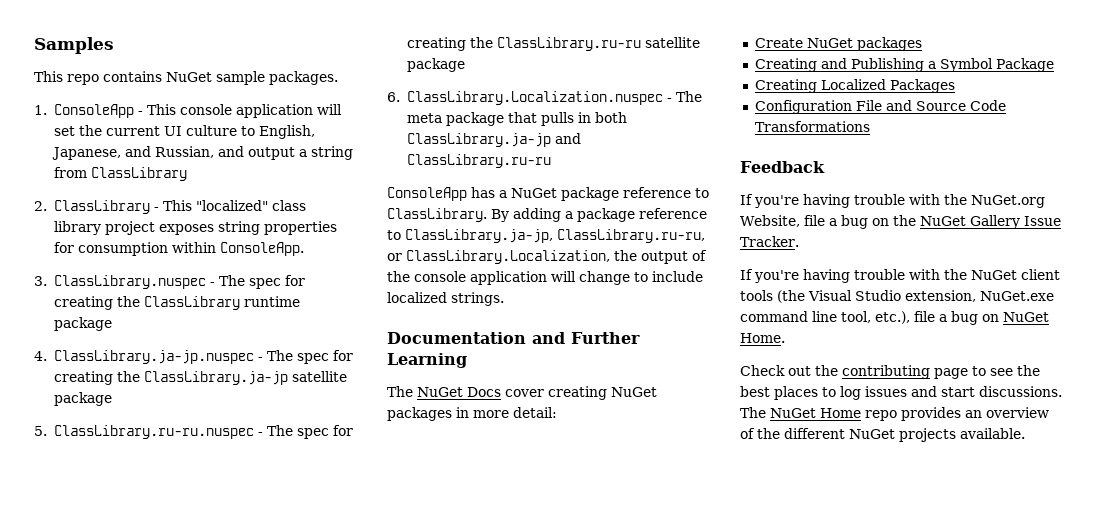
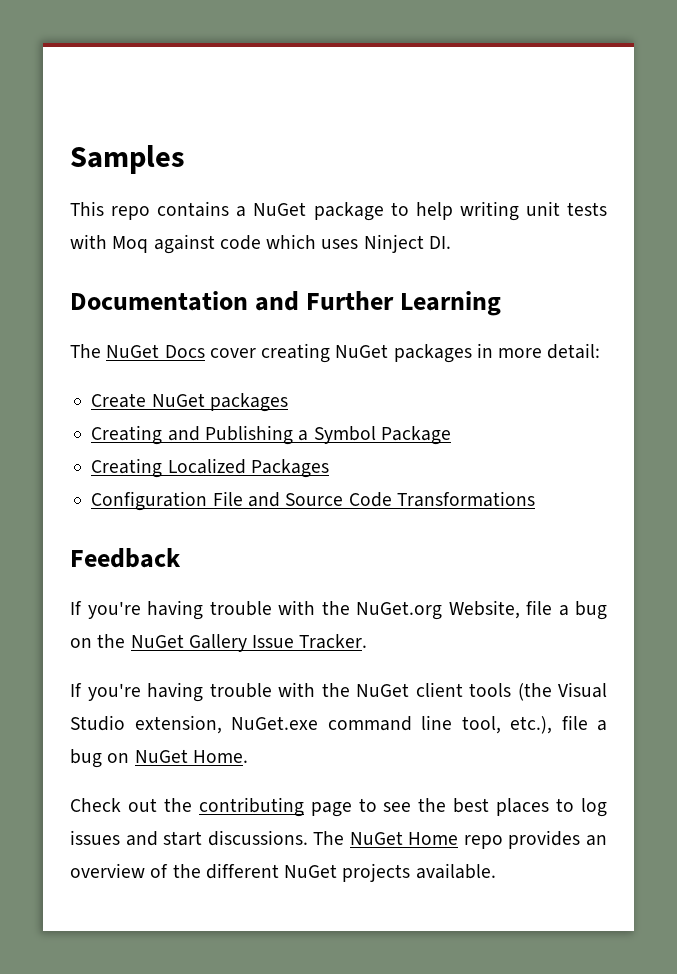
- This repo contains NuGet sample packages.
- 1. ConsoleApp - This console application will set the current UI culture to English, Japanese, and Russian, and output a string from ClassLibrary
- 2. ClassLibrary - This "localized" class library project exposes string properties for consumption within ConsoleApp.
- 3. ClassLibrary.nuspec - The spec for creating the ClassLibrary runtime package
- 4. ClassLibrary.ja-jp.nuspec - The spec for creating the ClassLibrary.ja-jp satellite package
- 5. ClassLibrary.ru-ru.nuspec - The spec for creating the ClassLibrary.ru-ru satellite package
- 6. ClassLibrary.Localization.nuspec - The meta package that pulls in both ClassLibrary.ja-jp and ClassLibrary.ru-ru
- ConsoleApp has a NuGet package reference to ClassLibrary. By adding a package reference to ClassLibrary.ja-jp, ClassLibrary.ru-ru, or ClassLibrary.Localization, the output of the console application will change to include localized strings.
+ This repo contains a NuGet package to help writing unit tests with Moq against code which uses Ninject DI.

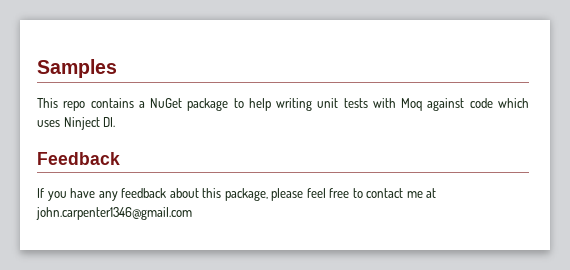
- Documentation and Further Learning
- The NuGet Docs cover creating NuGet packages in more detail:
- Create NuGet packages
- Creating and Publishing a Symbol Package
- Creating Localized Packages
- Configuration File and Source Code Transformations
  Feedback
- If you're having trouble with the NuGet.org Website, file a bug on the NuGet Gallery Issue Tracker.
- If you're having trouble with the NuGet client tools (the Visual Studio extension, NuGet.exe command line tool, etc.), file a bug on NuGet Home.
- Check out the contributing page to see the best places to log issues and start discussions. The NuGet Home repo provides an overview of the different NuGet projects available.
+ If you have any feedback about this package, please feel free to contact me at john.carpenter1346@gmail.com

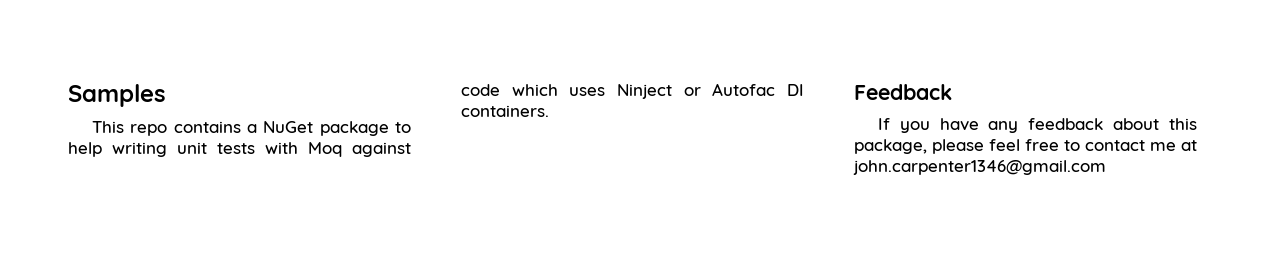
- This repo contains a NuGet package to help writing unit tests with Moq against code which uses Ninject DI.
+ This repo contains a NuGet package to help writing unit tests with Moq against code which uses Ninject or Autofac DI containers.

